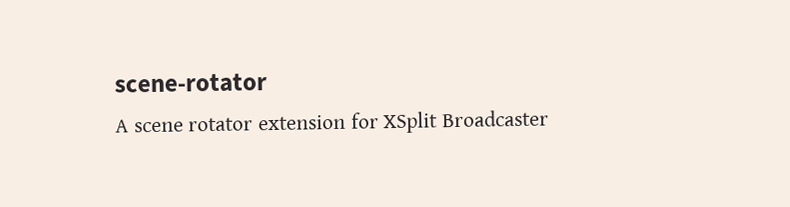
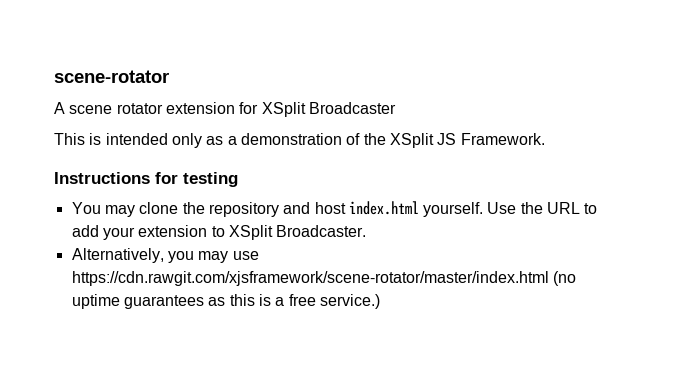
+ This is intended only as a demonstration of the XSplit JS Framework.
+ Instructions for testing
+ You may clone the repository and host index.html yourself. Use the URL to add your extension to XSplit Broadcaster.
+ Alternatively, you may use https://cdn.rawgit.com/xjsframework/scene-rotator/master/index.html (no uptime guarantees as this is a free service.)

